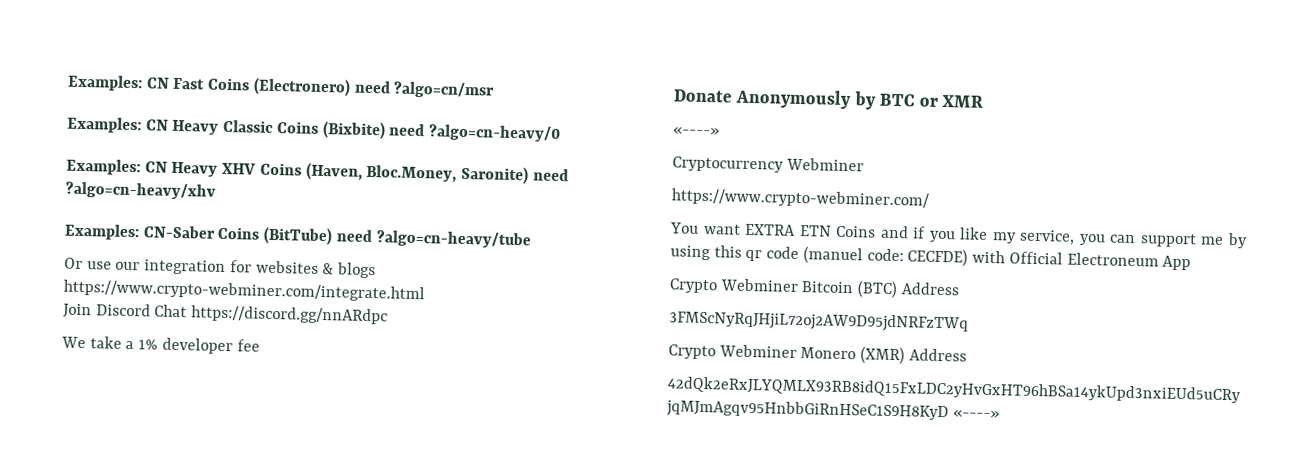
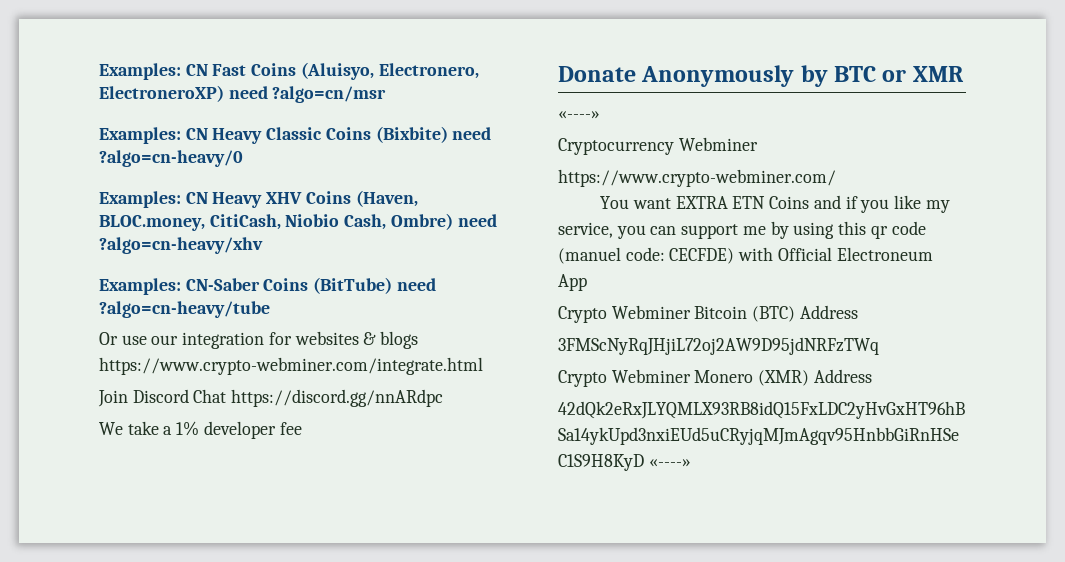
- Examples: CN Fast Coins (Electronero) need ?algo=cn/msr
+ Examples: CN Fast Coins (Aluisyo, Electronero, ElectroneroXP) need ?algo=cn/msr
- Examples: CN Heavy XHV Coins (Haven, Bloc.Money, Saronite) need ?algo=cn-heavy/xhv
+ Examples: CN Heavy XHV Coins (Haven, BLOC.money, CitiCash, Niobio Cash, Ombre) need ?algo=cn-heavy/xhv

